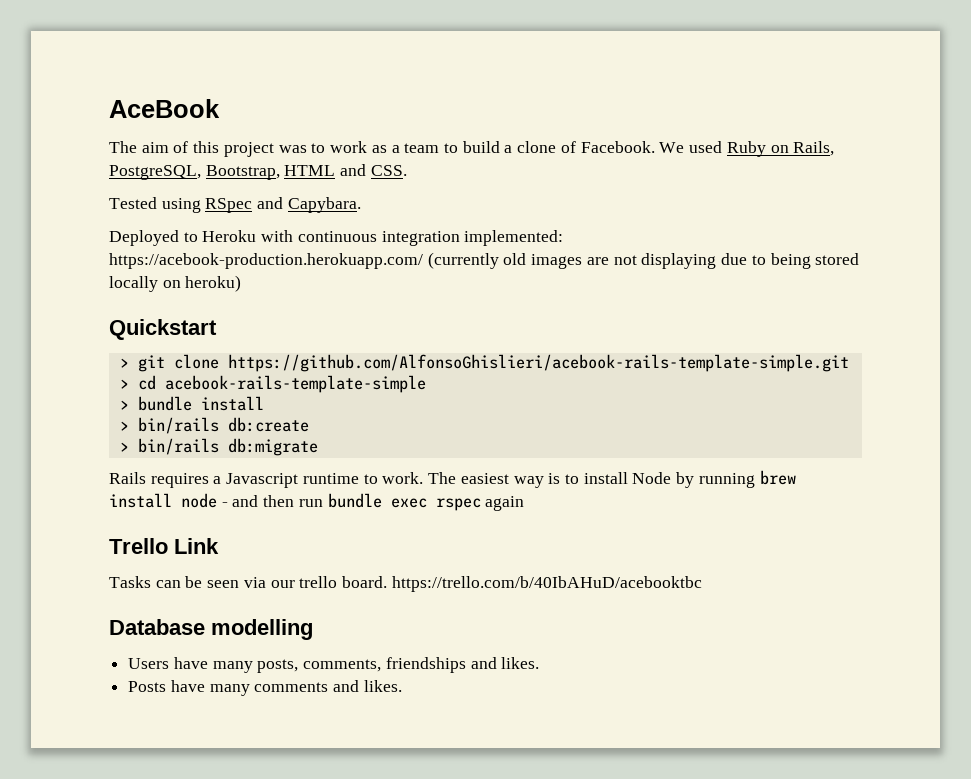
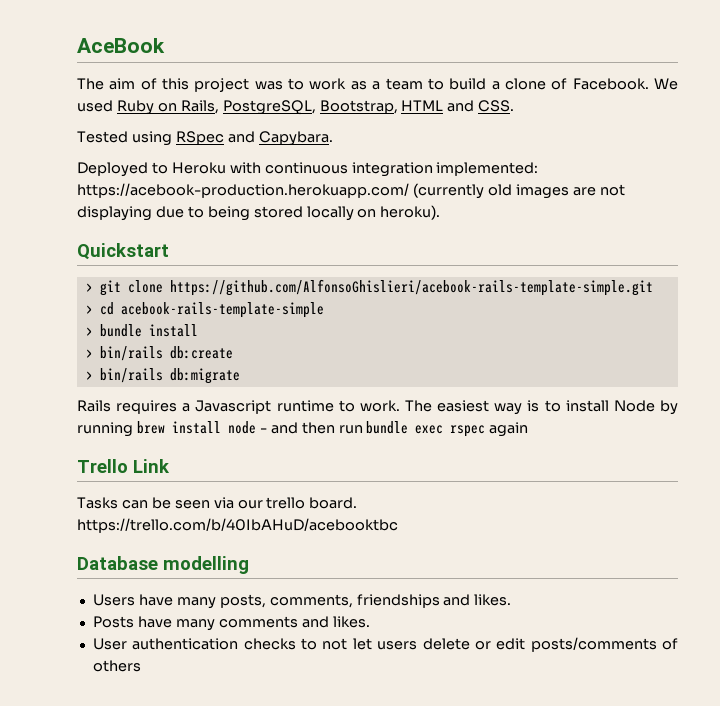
- Deployed to Heroku with continuous integration implemented: https://acebook-production.herokuapp.com/ (currently old images are not displaying due to being stored locally on heroku)
+ Deployed to Heroku with continuous integration implemented: https://acebook-production.herokuapp.com/ (currently old images are not displaying due to being stored locally on heroku).
+ User authentication checks to not let users delete or edit posts/comments of others

